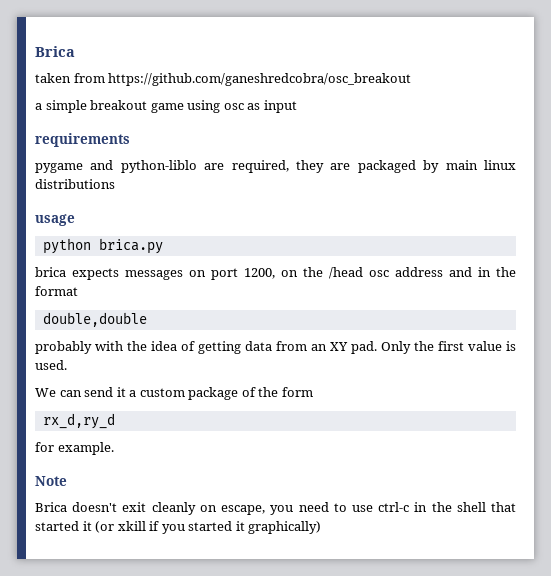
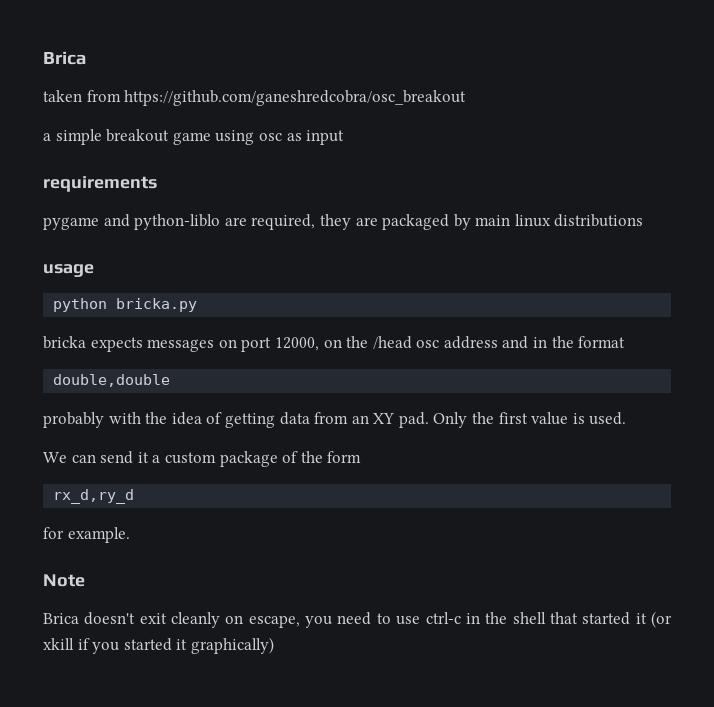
- python brica.py
- brica expects messages on port 1200, on the /head osc address and in the format
+ python bricka.py
+ bricka expects messages on port 12000, on the /head osc address and in the format

